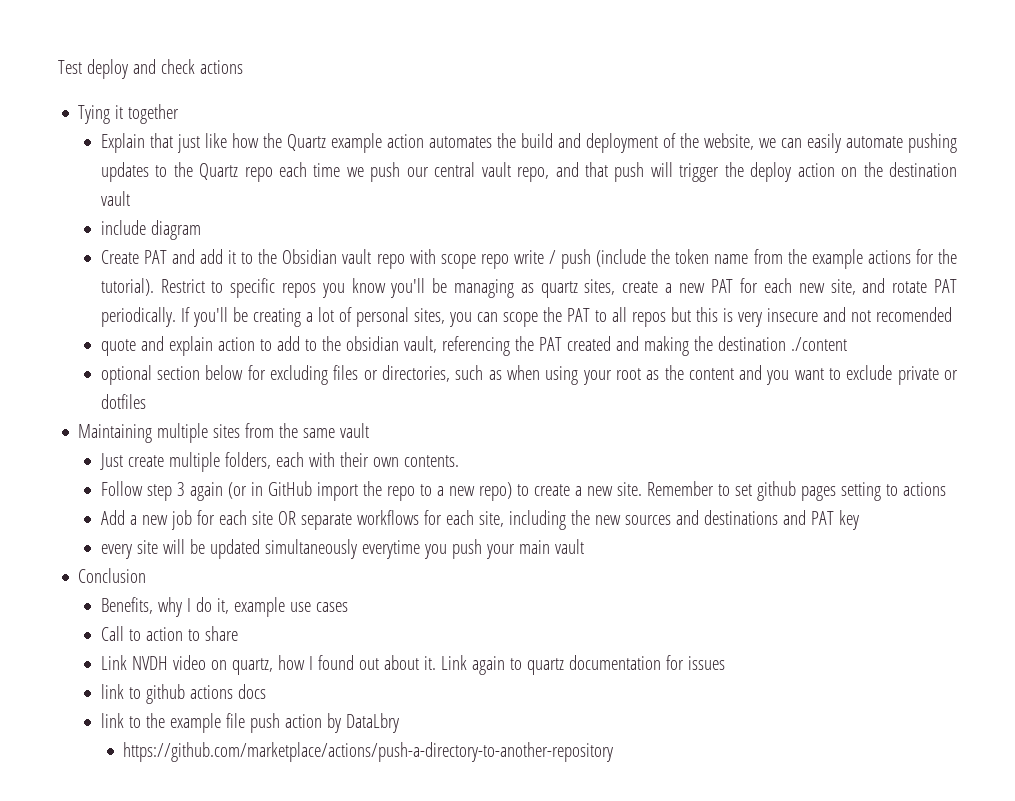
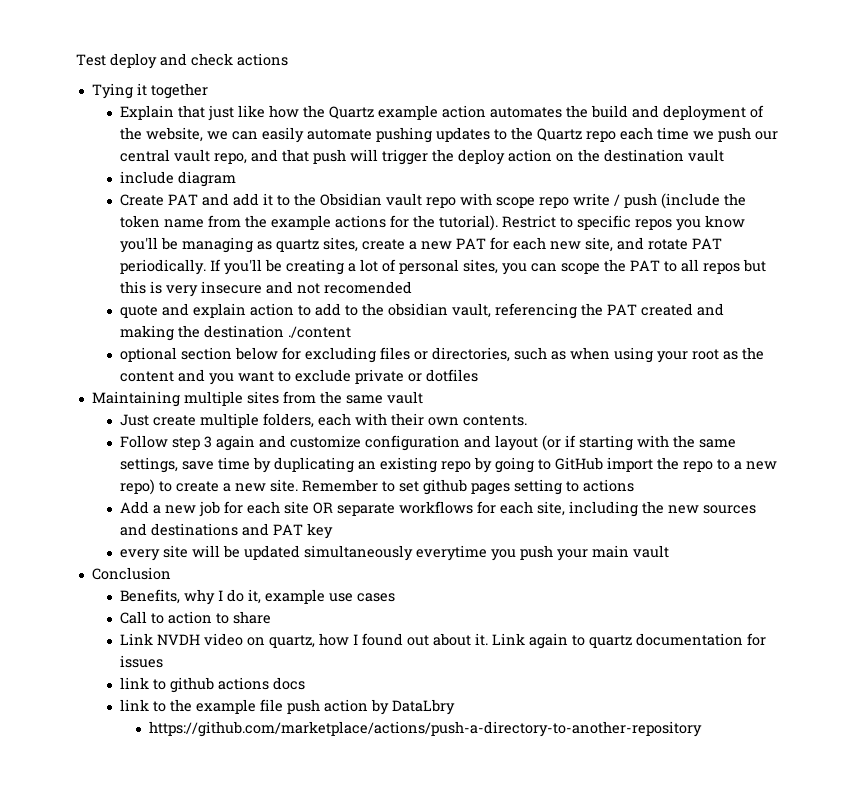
- Follow step 3 again (or in GitHub import the repo to a new repo) to create a new site.
+ Follow step 3 again and customize configuration and layout (or if starting with the same settings, save time by duplicating an existing repo by going to GitHub import the repo to a new repo) to create a new site.

